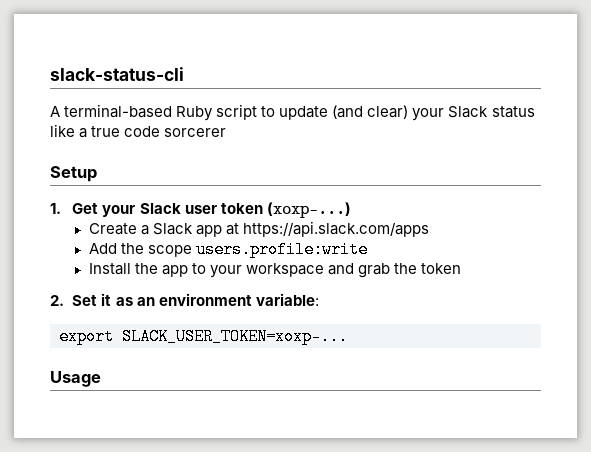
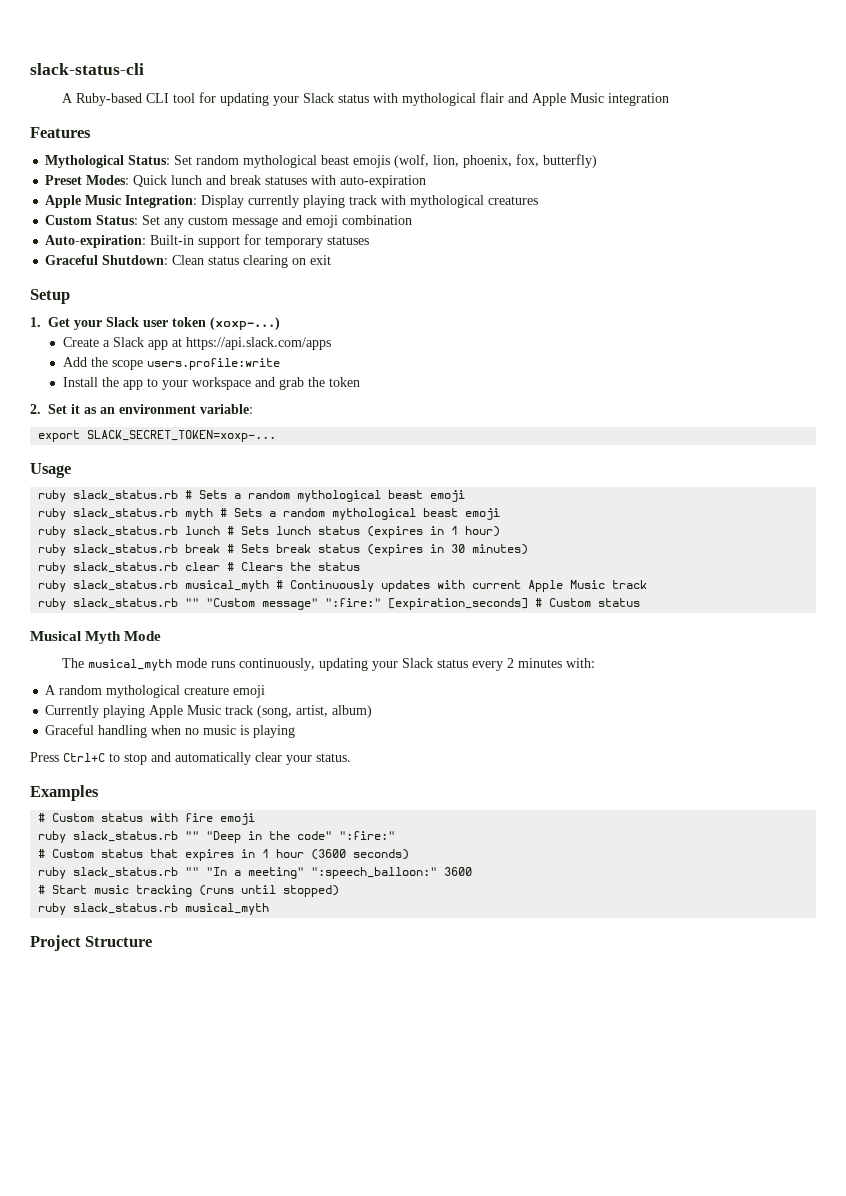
- A terminal-based Ruby script to update (and clear) your Slack status like a true code sorcerer
+ A Ruby-based CLI tool for updating your Slack status with mythological flair and Apple Music integration
+ Features
+ Mythological Status: Set random mythological beast emojis (wolf, lion, phoenix, fox, butterfly)
+ Preset Modes: Quick lunch and break statuses with auto-expiration
+ Apple Music Integration: Display currently playing track with mythological creatures
+ Custom Status: Set any custom message and emoji combination
+ Auto-expiration: Built-in support for temporary statuses
+ Graceful Shutdown: Clean status clearing on exit
- export SLACK_USER_TOKEN=xoxp-...
+ export SLACK_SECRET_TOKEN=xoxp-...
+ ruby slack_status.rb # Sets a random mythological beast emoji
+ ruby slack_status.rb myth # Sets a random mythological beast emoji
+ ruby slack_status.rb lunch # Sets lunch status (expires in 1 hour)
+ ruby slack_status.rb break # Sets break status (expires in 30 minutes)
+ ruby slack_status.rb clear # Clears the status
+ ruby slack_status.rb musical_myth # Continuously updates with current Apple Music track
+ ruby slack_status.rb "" "Custom message" ":fire:" [expiration_seconds] # Custom status
+ Musical Myth Mode
+ The musical_myth mode runs continuously, updating your Slack status every 2 minutes with:
+ A random mythological creature emoji
+ Currently playing Apple Music track (song, artist, album)
+ Graceful handling when no music is playing
+ Press Ctrl+C to stop and automatically clear your status.
+ Examples
+ # Custom status with fire emoji
+ ruby slack_status.rb "" "Deep in the code" ":fire:"
+ # Custom status that expires in 1 hour (3600 seconds)
+ ruby slack_status.rb "" "In a meeting" ":speech_balloon:" 3600
+ # Start music tracking (runs until stopped)
+ ruby slack_status.rb musical_myth
+ Project Structure

